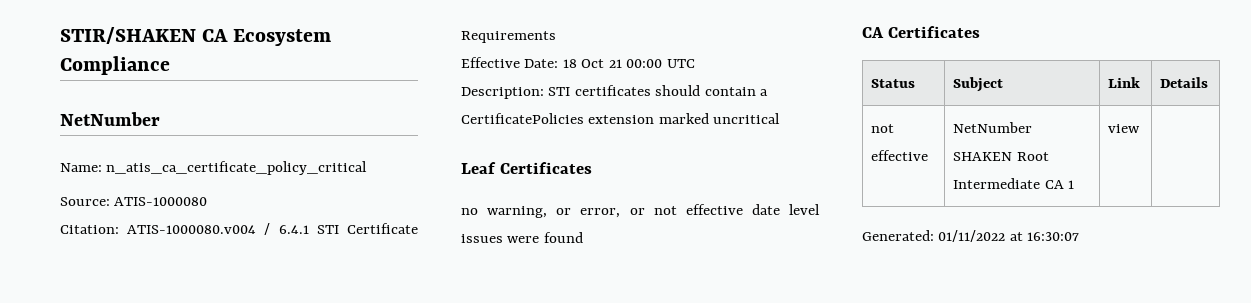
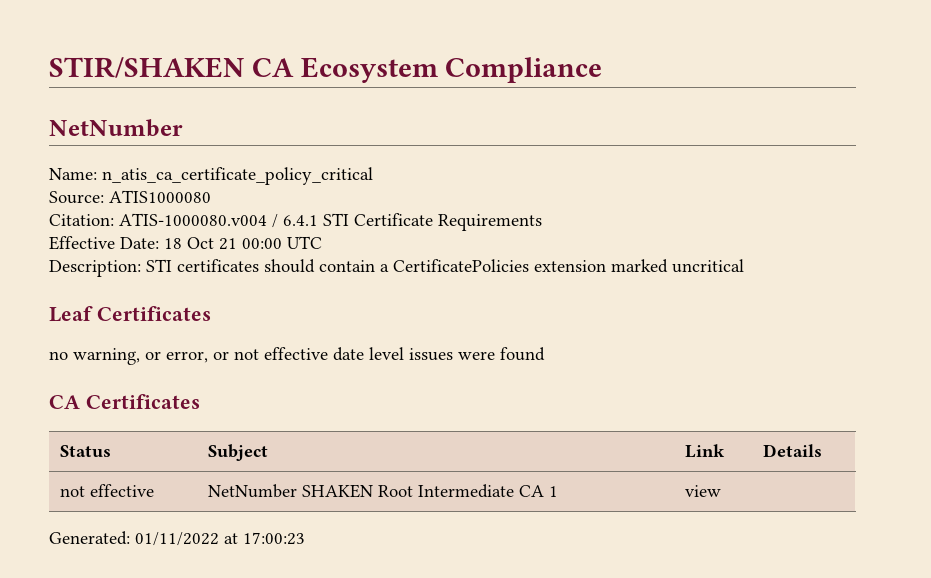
- Source: ATIS-1000080
+ Source: ATIS1000080
- Generated: 01/11/2022 at 16:30:07
+ Generated: 01/11/2022 at 17:00:23

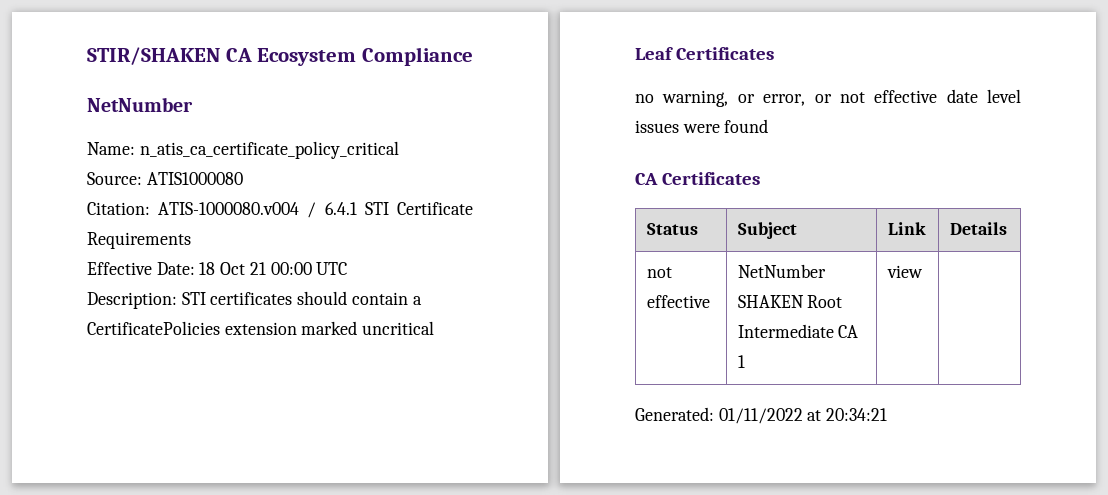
- Generated: 01/11/2022 at 17:00:23
+ Generated: 01/11/2022 at 20:34:21

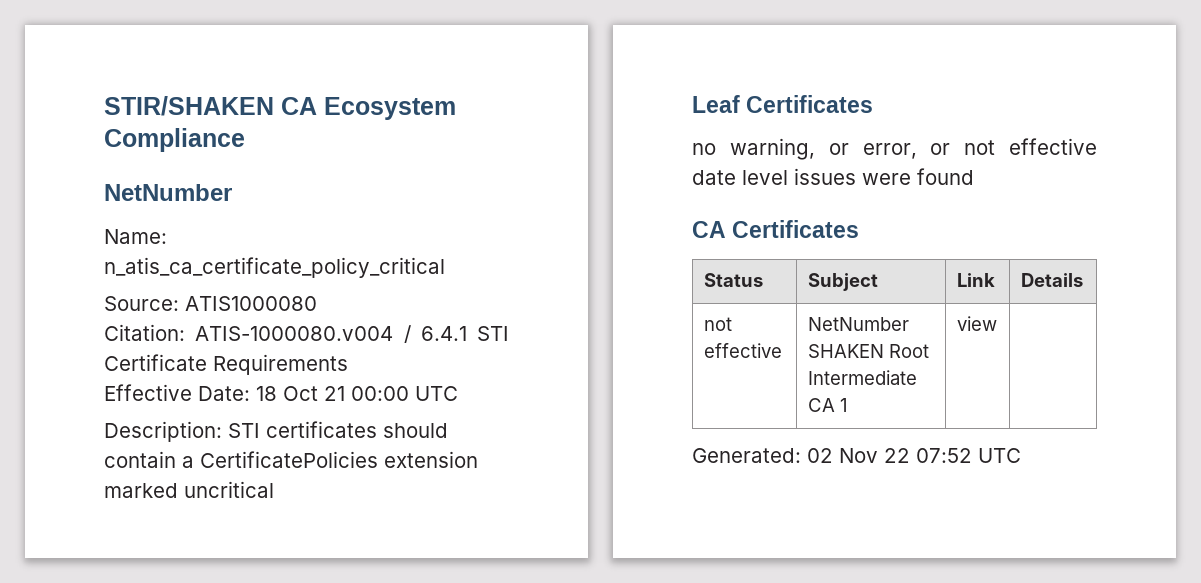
- Generated: 01/11/2022 at 20:34:21
+ Generated: 02 Nov 22 07:52 UTC

